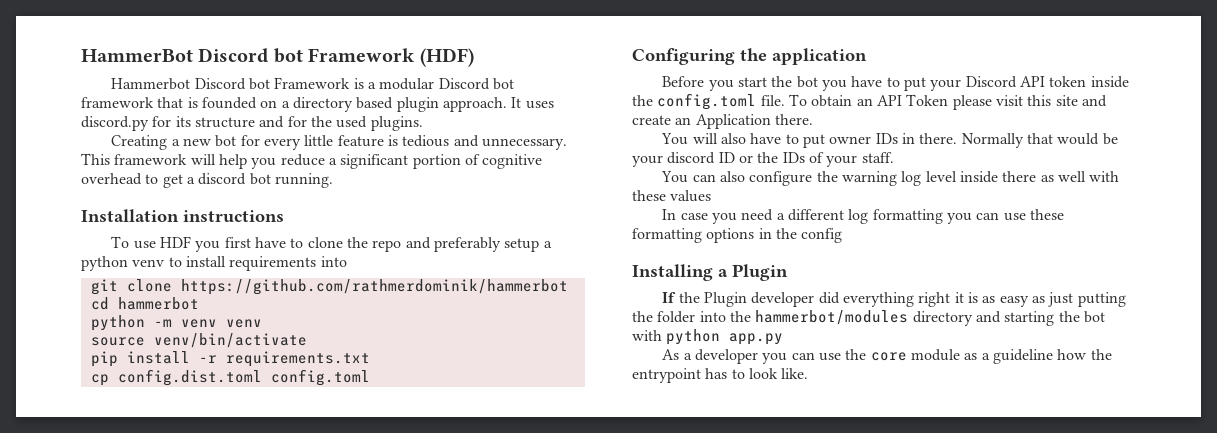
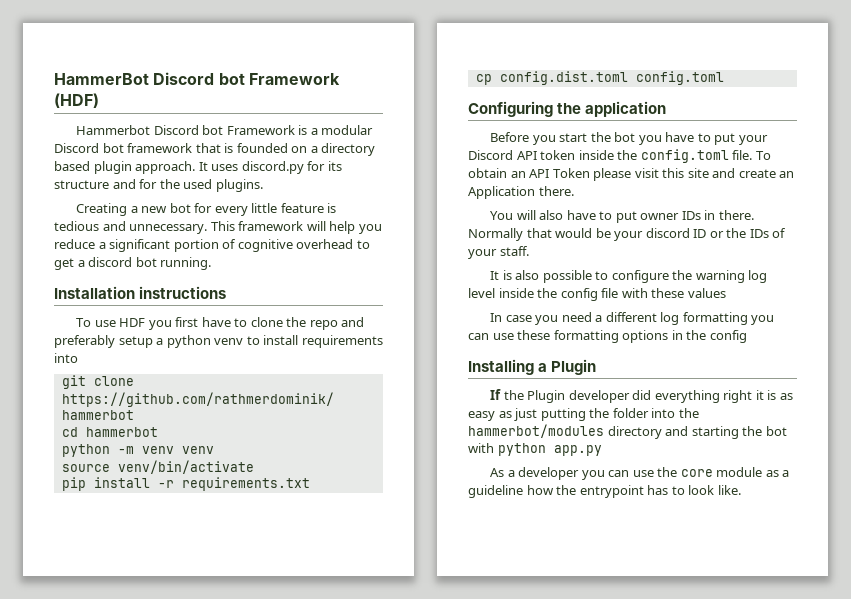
- You can also configure the warning log level inside there as well with these values
+ It is also possible to configure the warning log level inside the config file with these values

